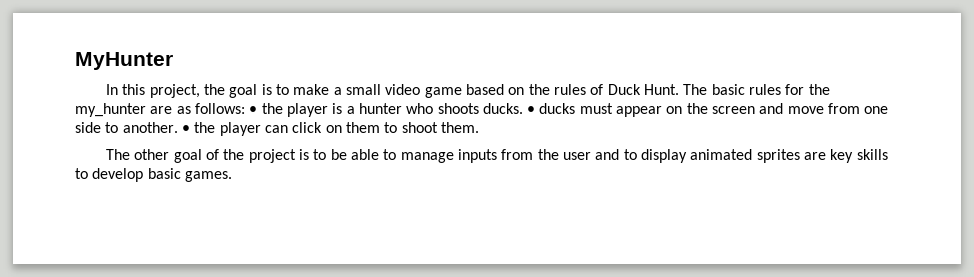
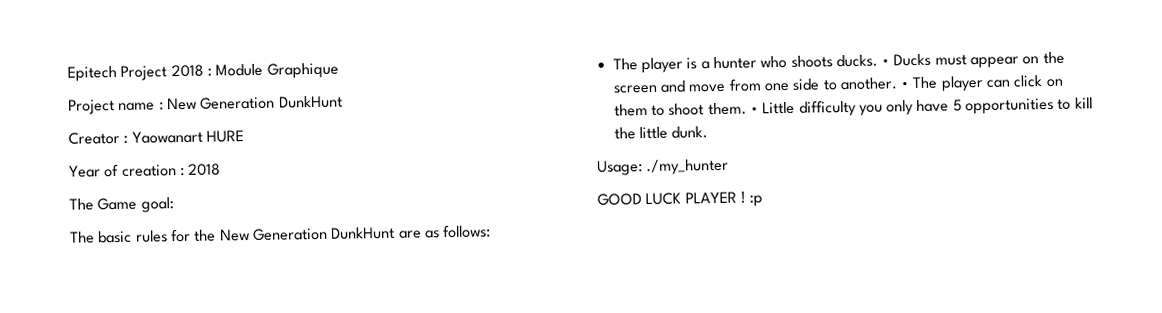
- MyHunter
- In this project, the goal is to make a small video game based on the rules of Duck Hunt. The basic rules for the my_hunter are as follows: • the player is a hunter who shoots ducks.
+ Epitech Project 2018 : Module Graphique
+ Project name : New Generation DunkHunt
+ Creator : Yaowanart HURE
+ Year of creation : 2018
+ The Game goal:
+ The basic rules for the New Generation DunkHunt are as follows:
+ The player is a hunter who shoots ducks.
- • ducks must appear on the screen and move from one side to another.
+ • Ducks must appear on the screen and move from one side to another.
- • the player can click on them to shoot them.
- The other goal of the project is to be able to manage inputs from the user and to display animated sprites are key skills to develop basic games.
+ • The player can click on them to shoot them. • Little difficulty you only have 5 opportunities to kill the little dunk.
+ Usage: ./my_hunter
+ GOOD LUCK PLAYER ! :p

